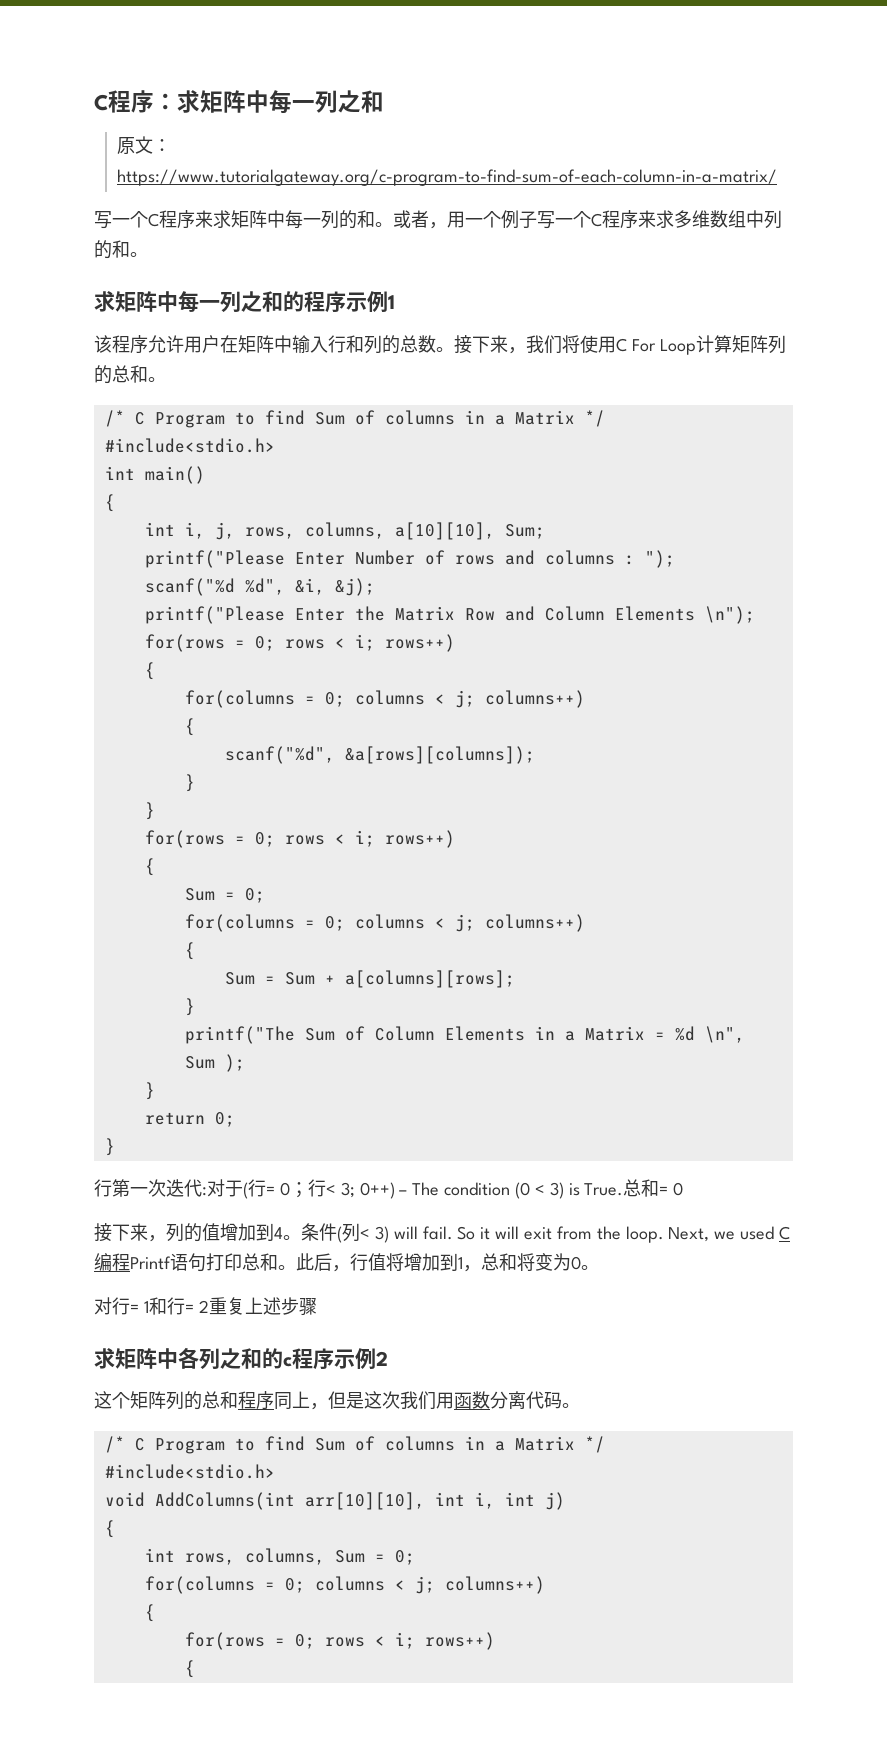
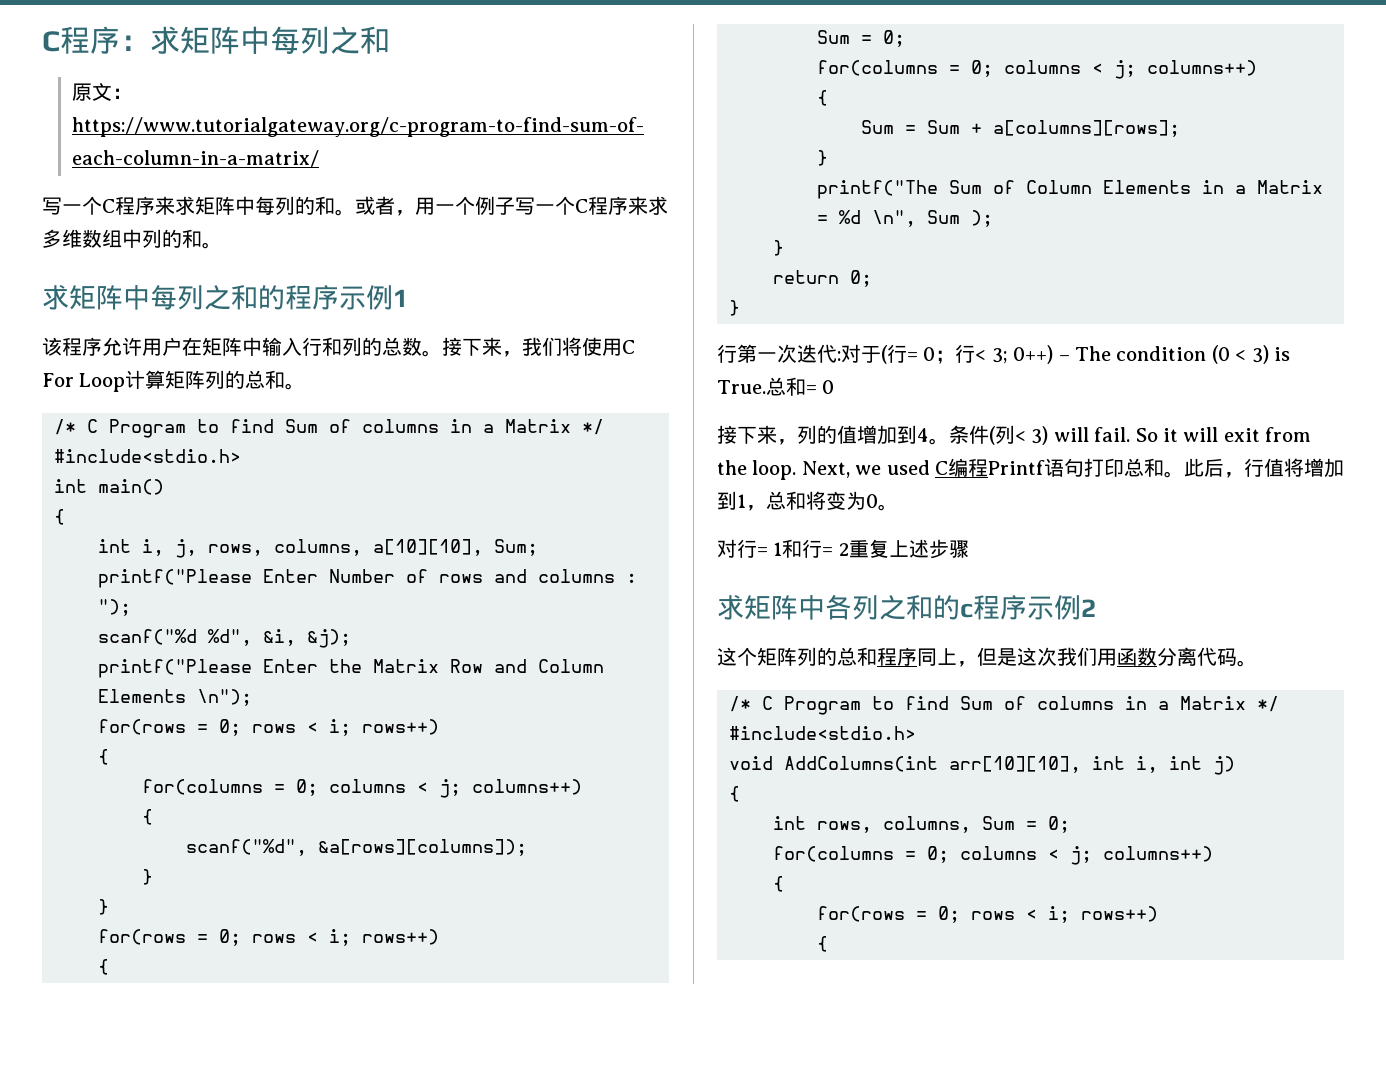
- C程序：求矩阵中每一列之和
+ C程序：求矩阵中每列之和
- 写一个C程序来求矩阵中每一列的和。
+ 写一个C程序来求矩阵中每列的和。
- 求矩阵中每一列之和的程序示例1
+ 求矩阵中每列之和的程序示例1

